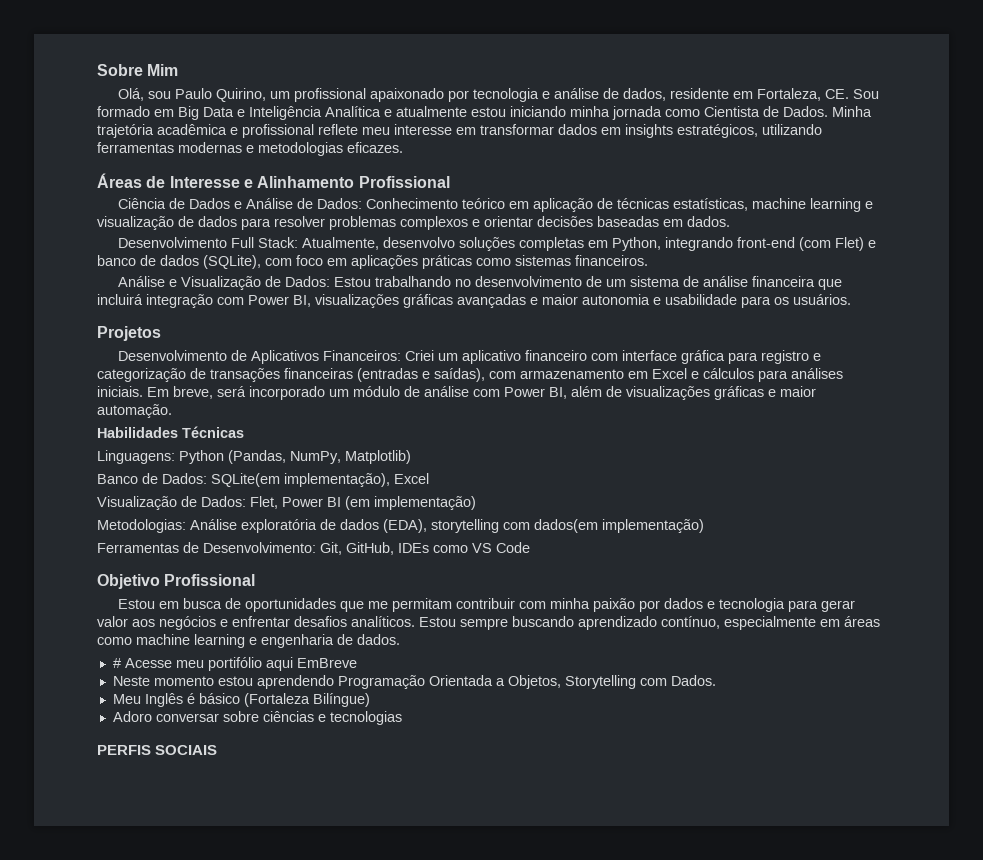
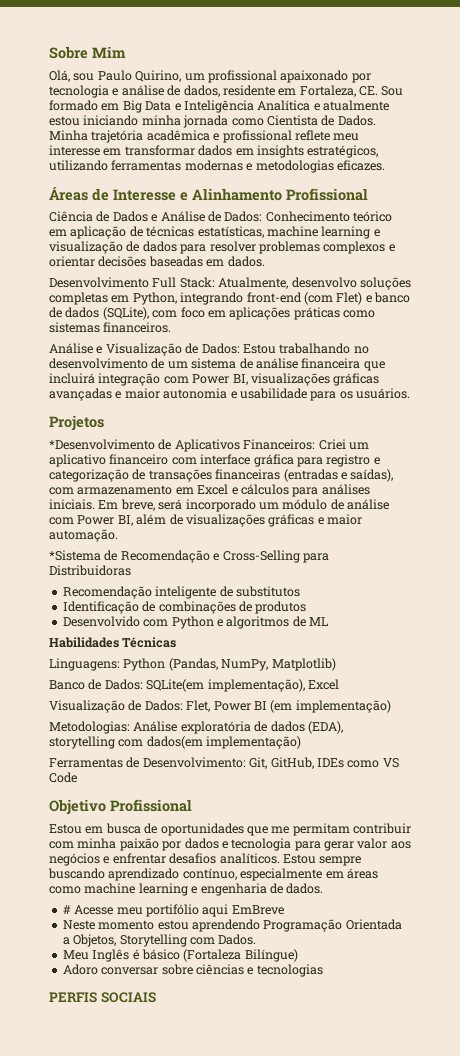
- Desenvolvimento de Aplicativos Financeiros: Criei um aplicativo financeiro com interface gráfica para registro e categorização de transações financeiras (entradas e saídas), com armazenamento em Excel e cálculos para análises iniciais.
+ *Desenvolvimento de Aplicativos Financeiros: Criei um aplicativo financeiro com interface gráfica para registro e categorização de transações financeiras (entradas e saídas), com armazenamento em Excel e cálculos para análises iniciais.
+ *Sistema de Recomendação e Cross-Selling para Distribuidoras
+ Recomendação inteligente de substitutos
+ Identificação de combinações de produtos
+ Desenvolvido com Python e algoritmos de ML

